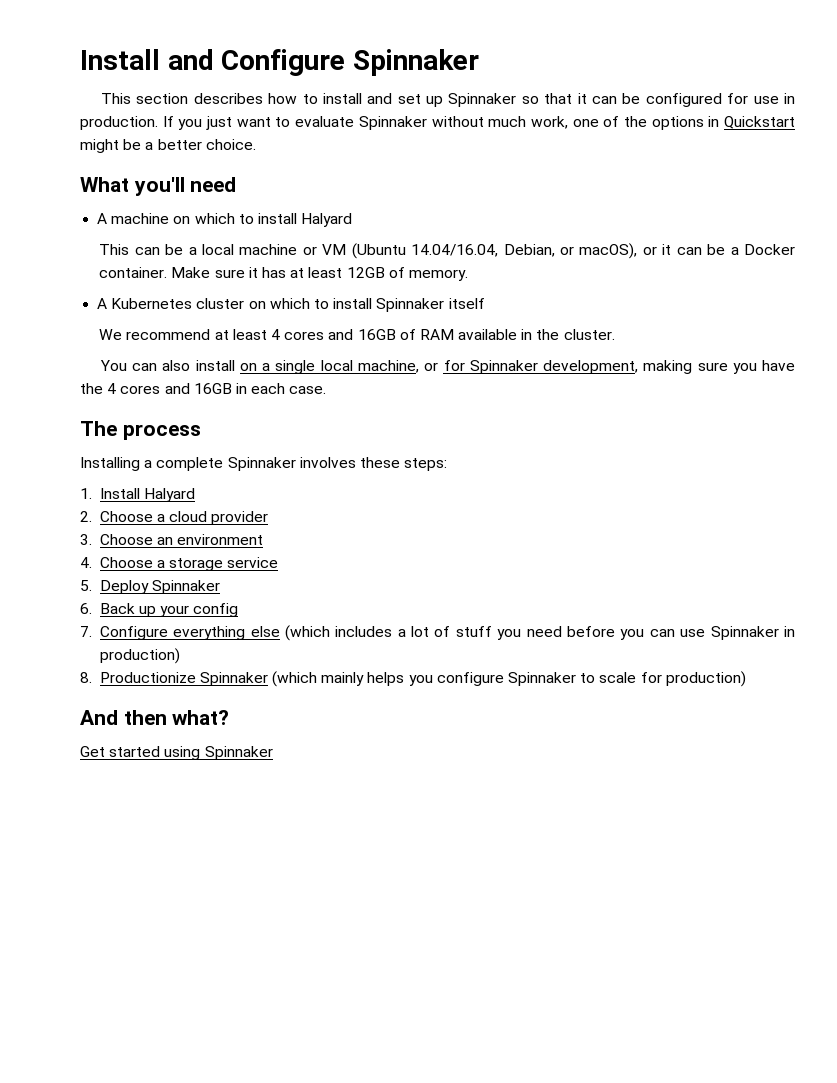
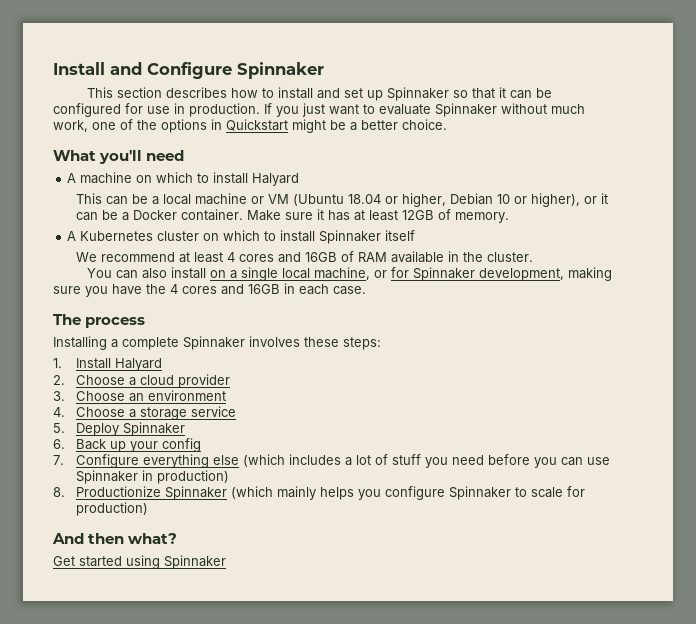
- This can be a local machine or VM (Ubuntu 14.04/16.04, Debian, or macOS), or it can be a Docker container.
+ This can be a local machine or VM (Ubuntu 18.04 or higher, Debian 10 or higher), or it can be a Docker container.

